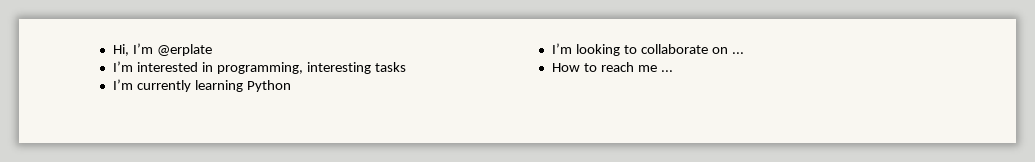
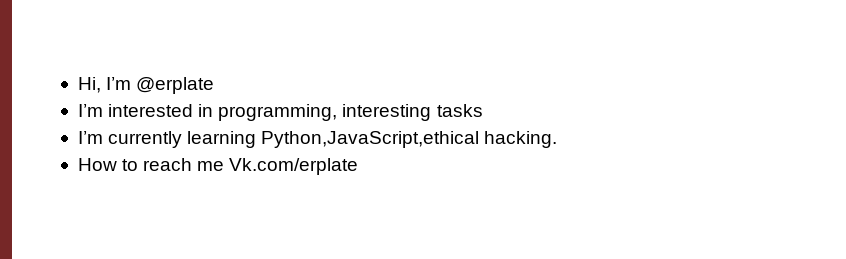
- I’m currently learning Python
- I’m looking to collaborate on ...
+ I’m currently learning Python,JavaScript,ethical hacking.
- How to reach me ...
+ How to reach me Vk.com/erplate

